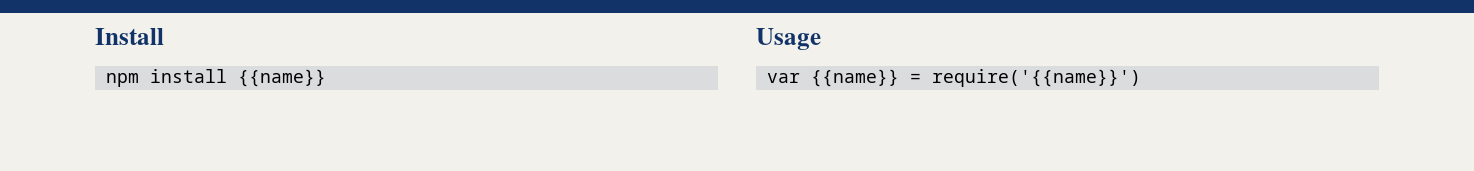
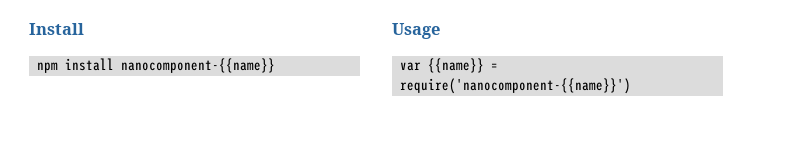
- npm install {{name}}
+ npm install nanocomponent-{{name}}
- var {{name}} = require('{{name}}')
+ var {{name}} = require('nanocomponent-{{name}}')

